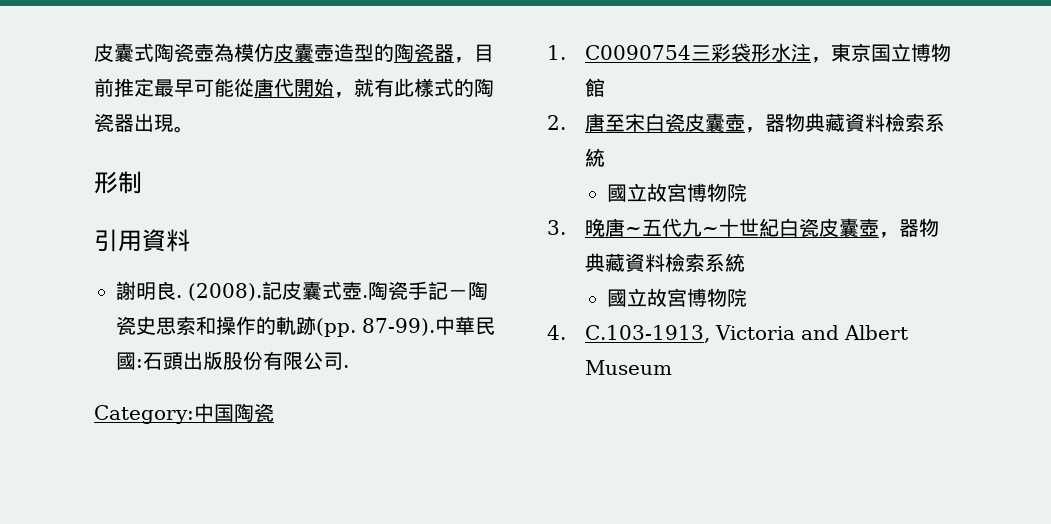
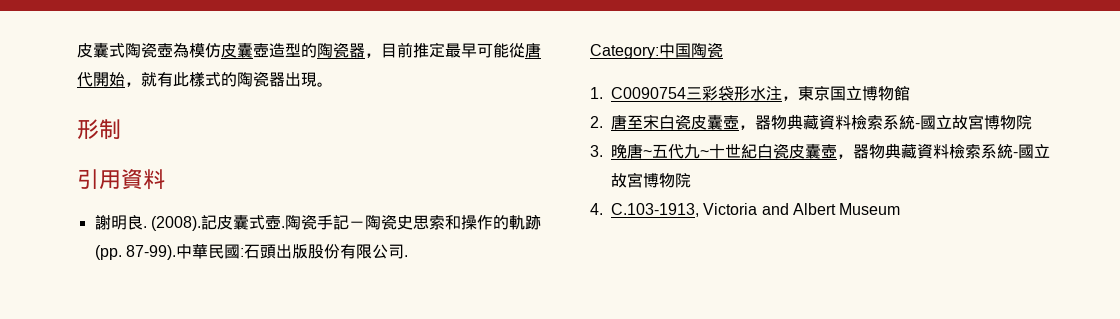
- 2.唐至宋白瓷皮囊壺，器物典藏資料檢索系統
- 國立故宮博物院
+ 2.唐至宋白瓷皮囊壺，器物典藏資料檢索系統-國立故宮博物院
- 3.晚唐~五代九~十世紀白瓷皮囊壺，器物典藏資料檢索系統
- 國立故宮博物院
+ 3.晚唐~五代九~十世紀白瓷皮囊壺，器物典藏資料檢索系統-國立故宮博物院

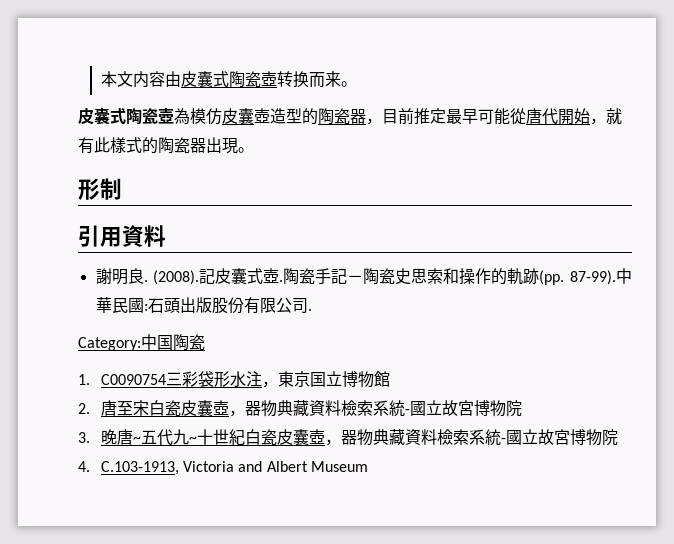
+ 本文内容由皮囊式陶瓷壺转换而来。

